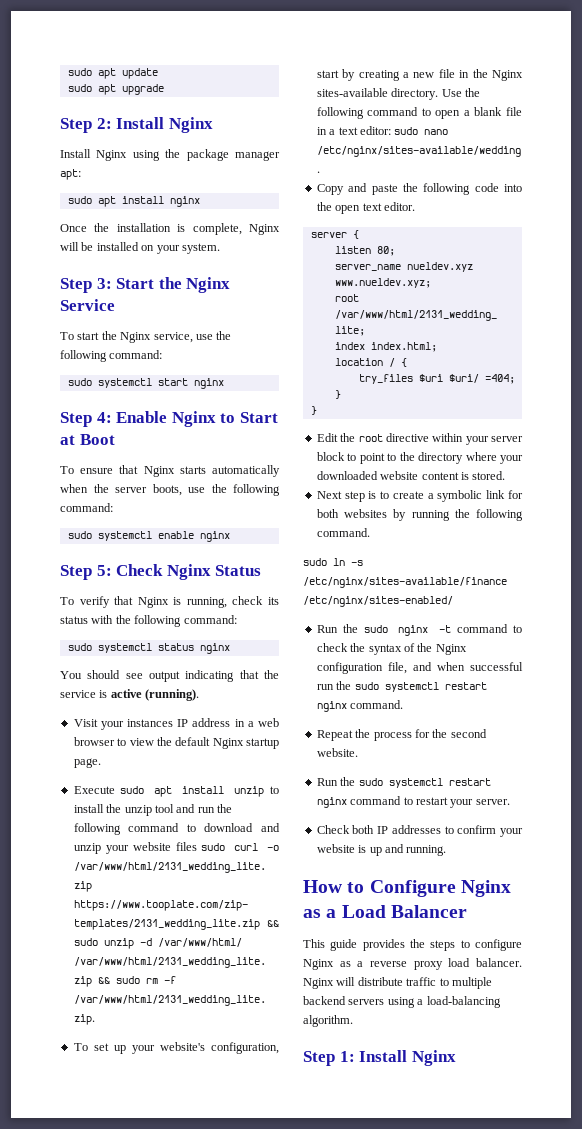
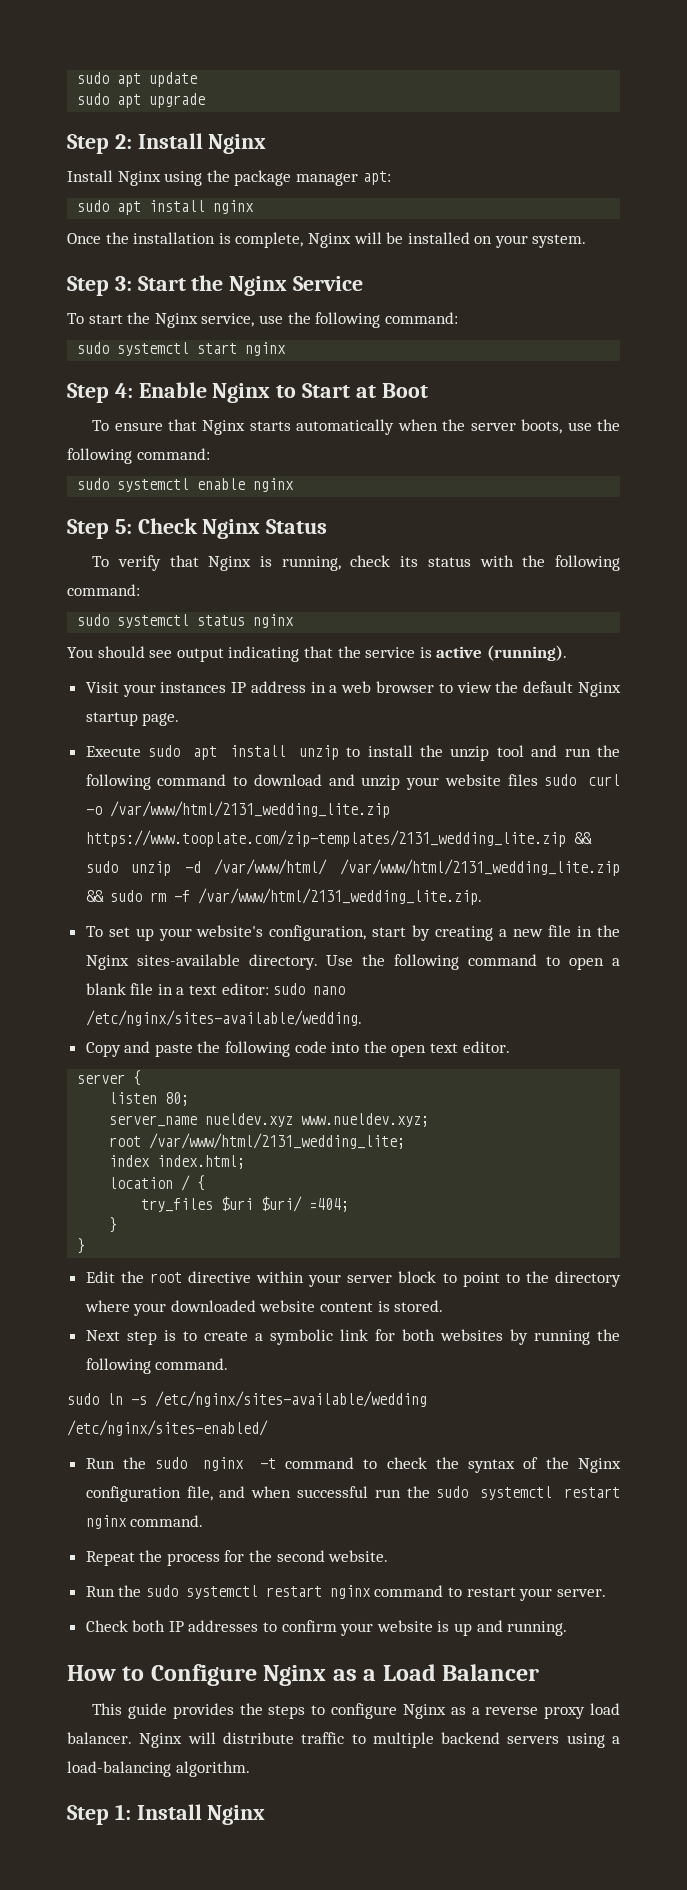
- sudo ln -s /etc/nginx/sites-available/finance /etc/nginx/sites-enabled/
+ sudo ln -s /etc/nginx/sites-available/wedding /etc/nginx/sites-enabled/

